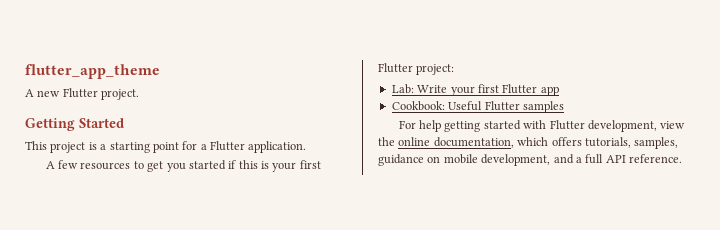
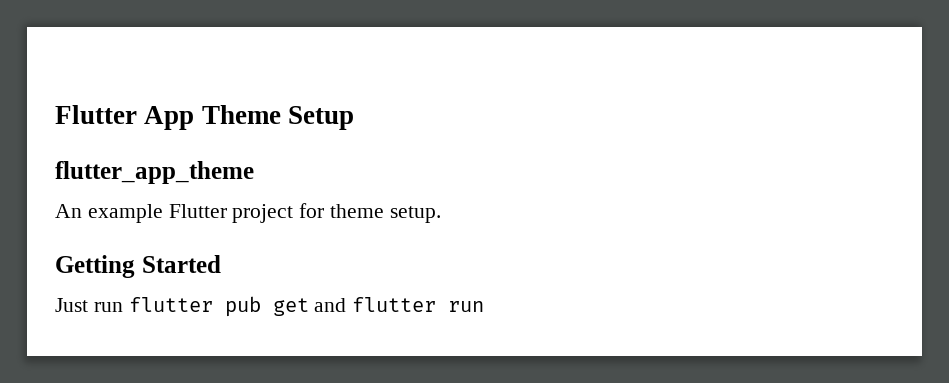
+ Flutter App Theme Setup
  flutter_app_theme
- A new Flutter project.
+ An example Flutter project for theme setup.
  Getting Started
- This project is a starting point for a Flutter application.
- A few resources to get you started if this is your first Flutter project:
- Lab: Write your first Flutter app
- Cookbook: Useful Flutter samples
- For help getting started with Flutter development, view the online documentation, which offers tutorials, samples, guidance on mobile development, and a full API reference.
+ Just run flutter pub get and flutter run

